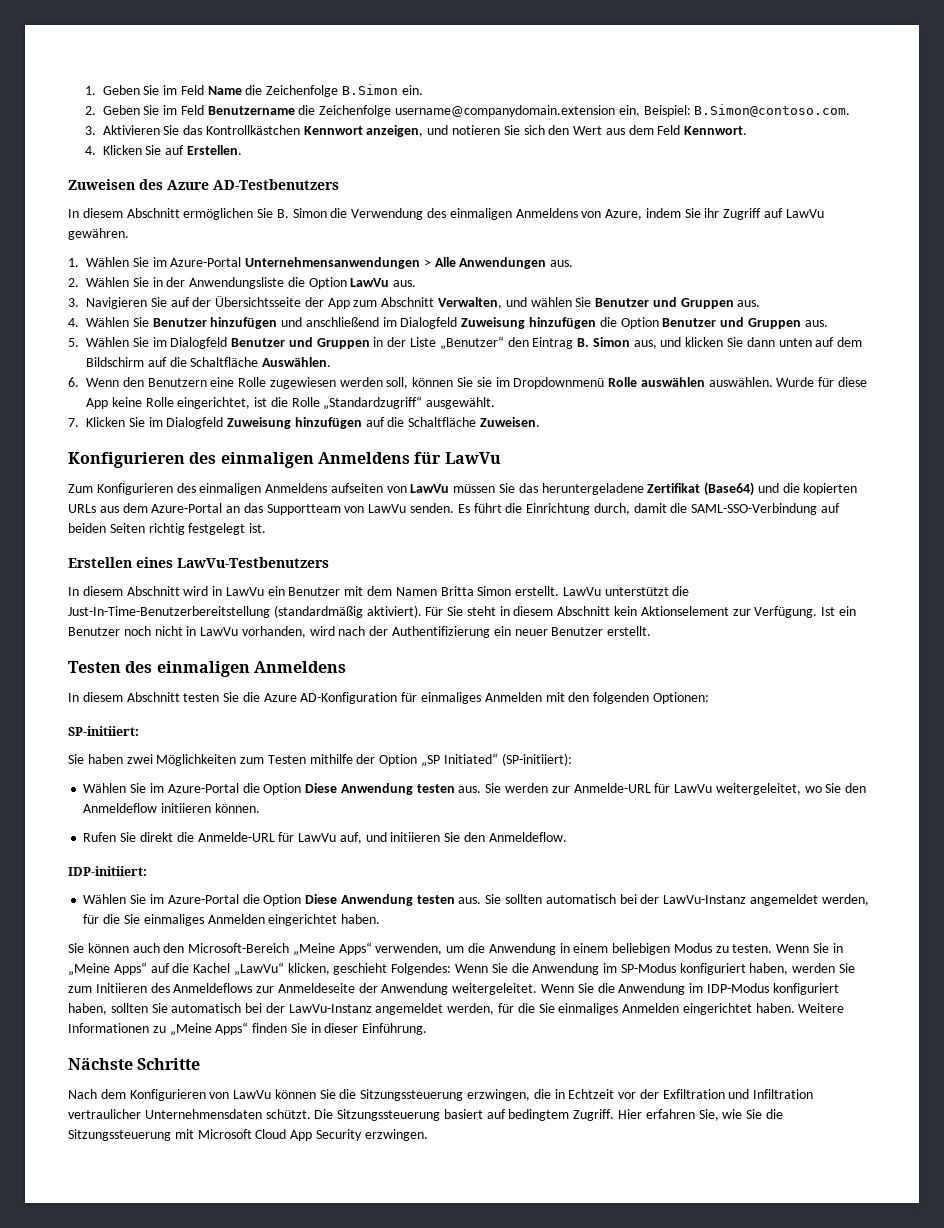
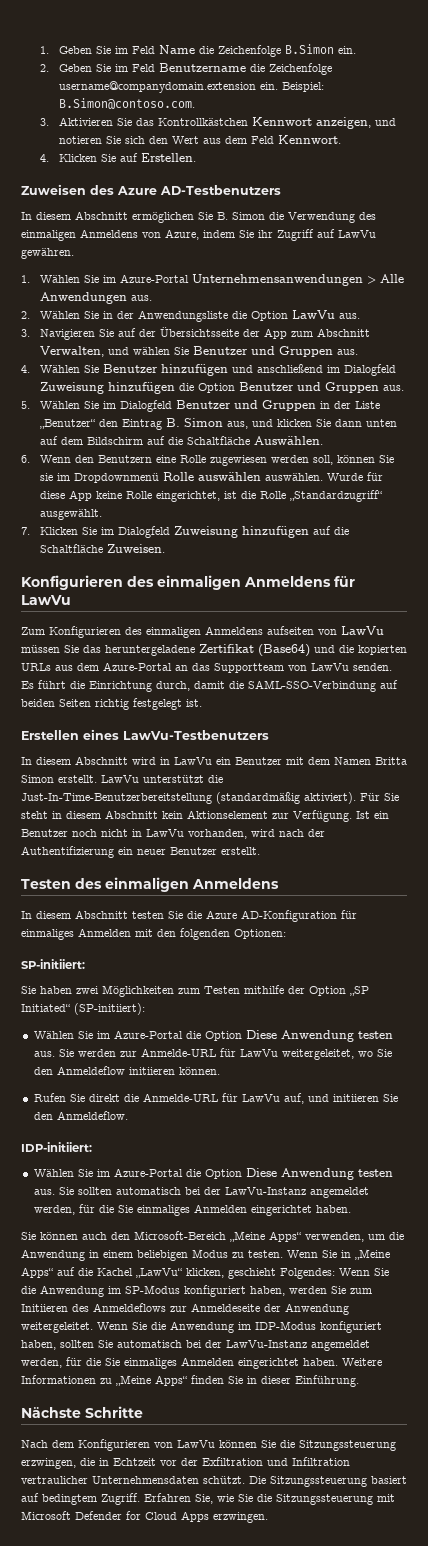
- Hier erfahren Sie, wie Sie die Sitzungssteuerung mit Microsoft Cloud App Security erzwingen.
+ Erfahren Sie, wie Sie die Sitzungssteuerung mit Microsoft Defender for Cloud Apps erzwingen.

